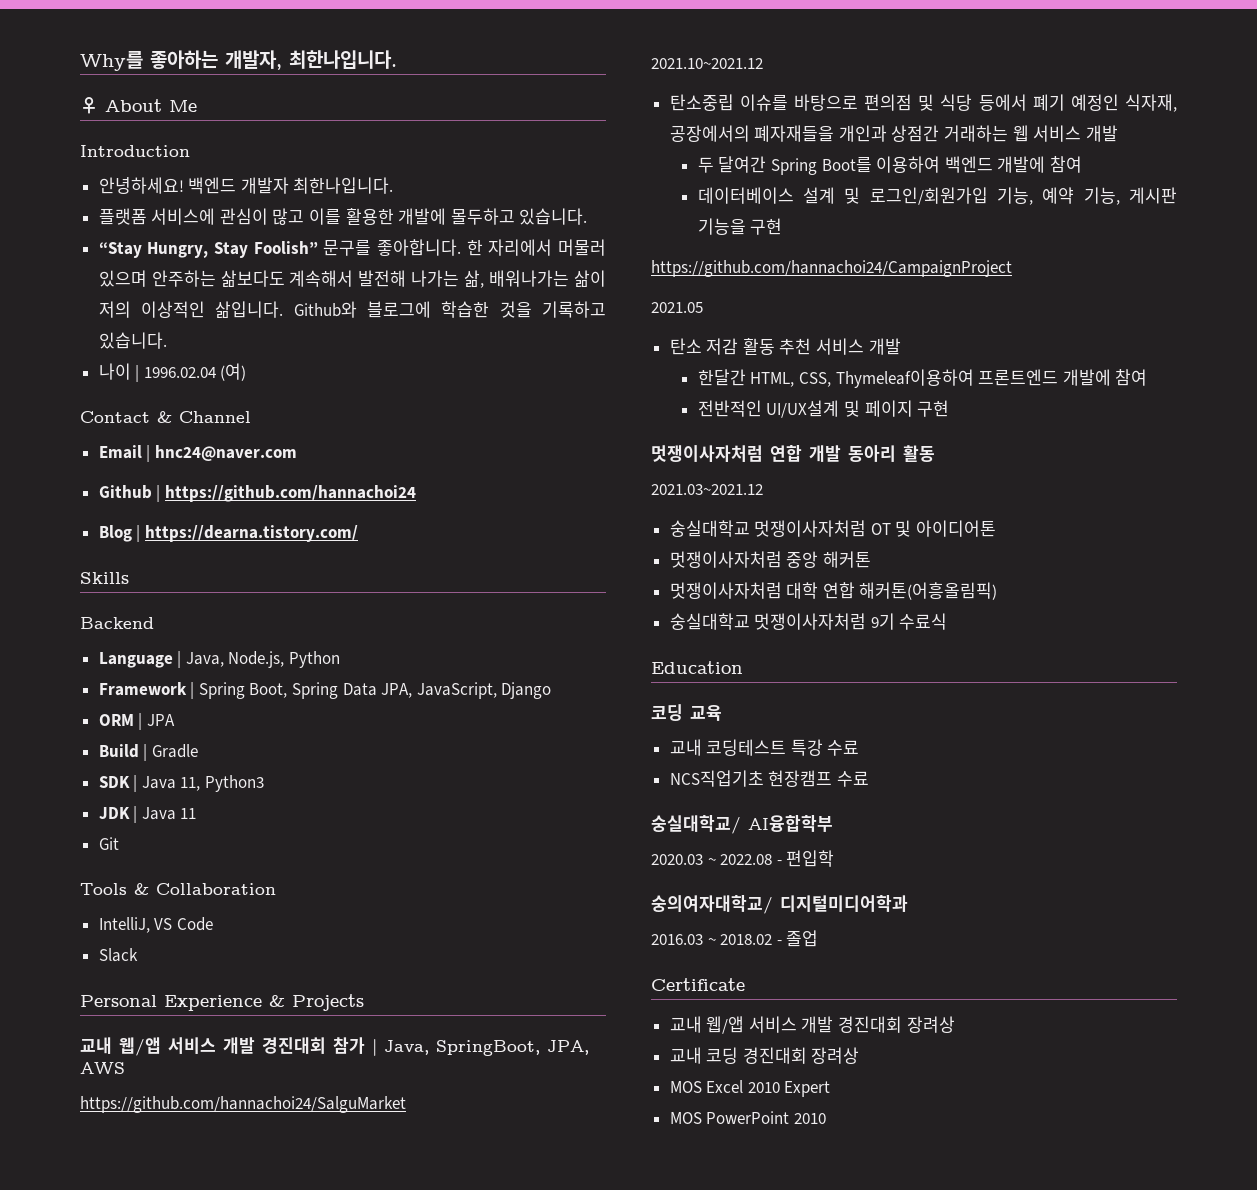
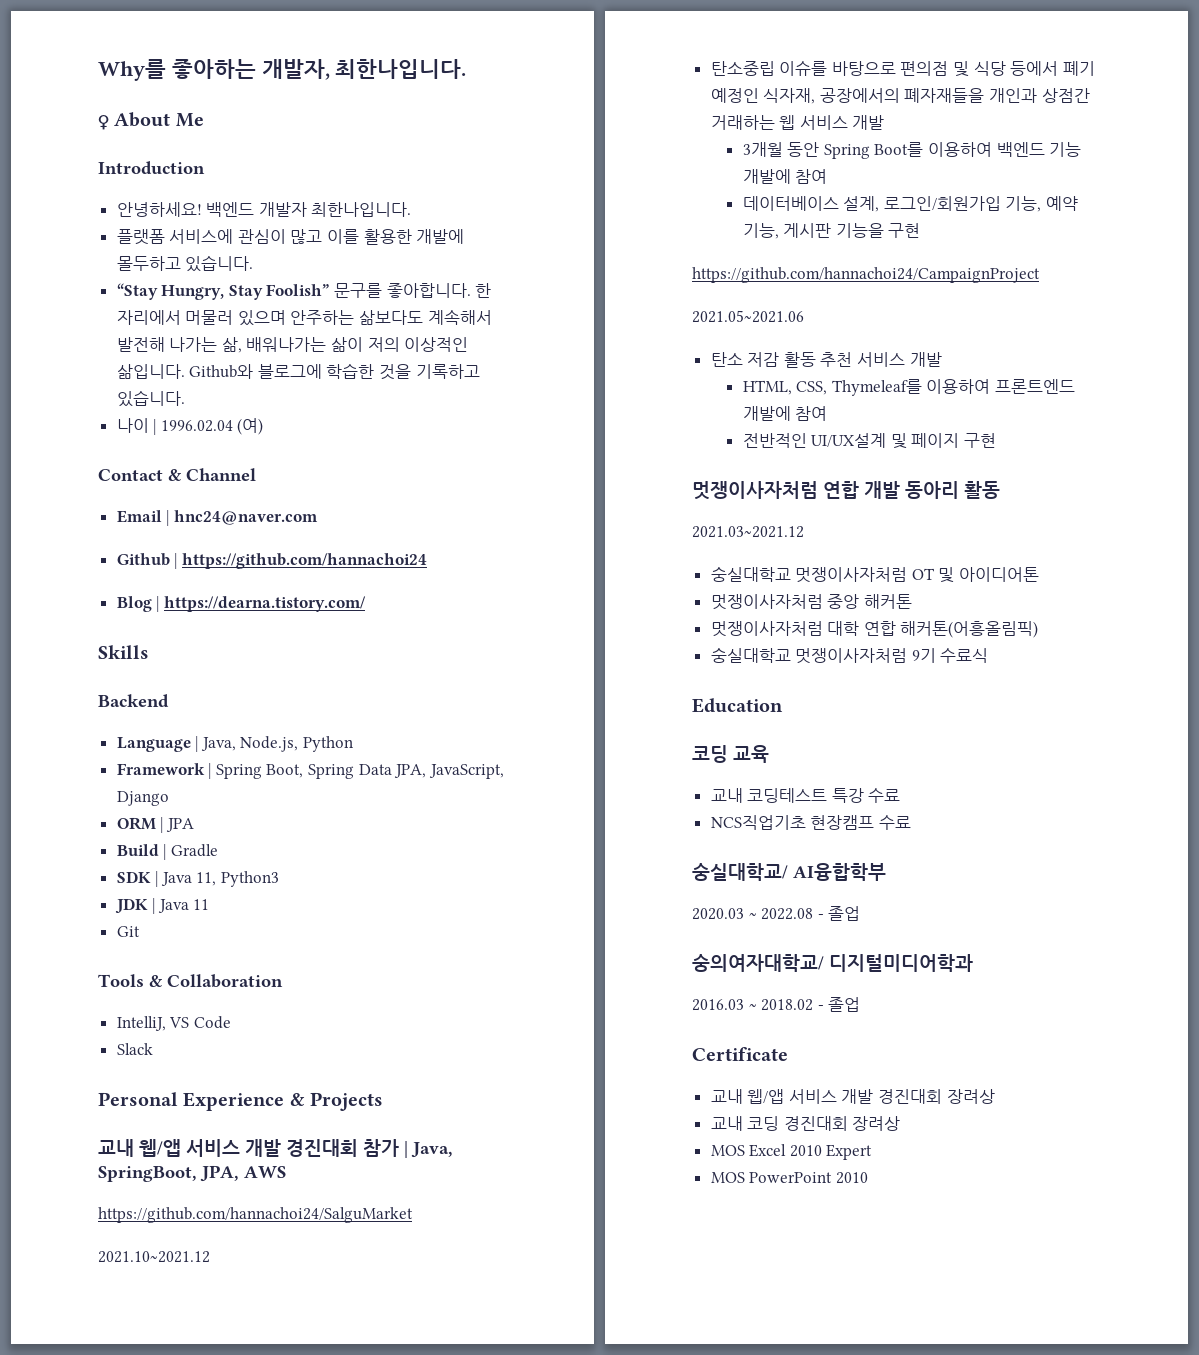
- 두 달여간 Spring Boot를 이용하여 백엔드 개발에 참여
+ 3개월 동안 Spring Boot를 이용하여 백엔드 기능 개발에 참여
- 데이터베이스 설계 및 로그인/회원가입 기능, 예약 기능, 게시판 기능을 구현
+ 데이터베이스 설계, 로그인/회원가입 기능, 예약 기능, 게시판 기능을 구현
- 2021.05
+ 2021.05~2021.06
- 한달간 HTML, CSS, Thymeleaf이용하여 프론트엔드 개발에 참여
+ HTML, CSS, Thymeleaf를 이용하여 프론트엔드 개발에 참여
- 2020.03 ~ 2022.08 - 편입학
+ 2020.03 ~ 2022.08 - 졸업

